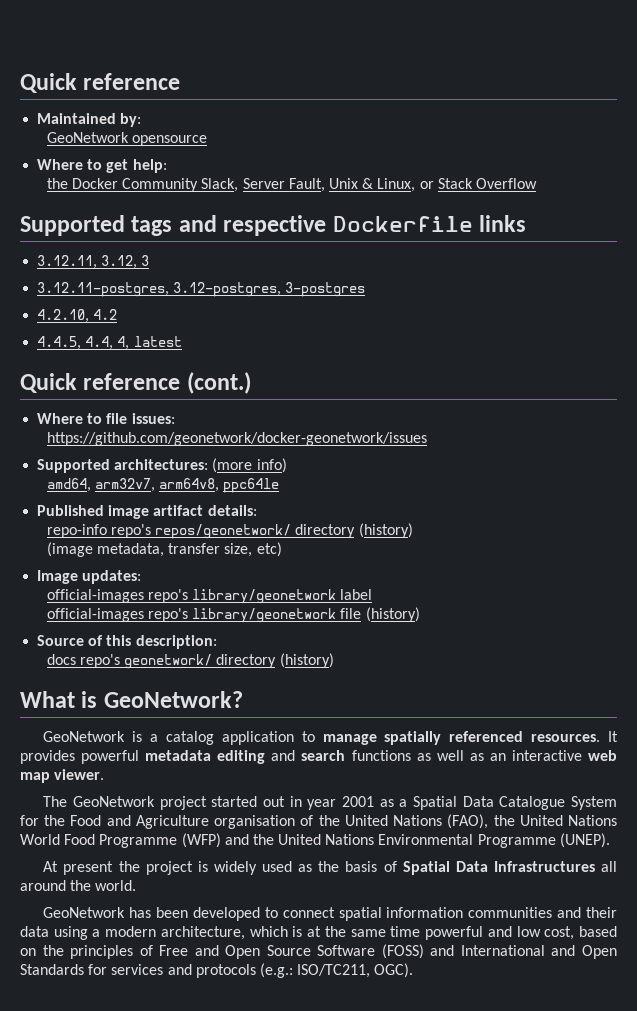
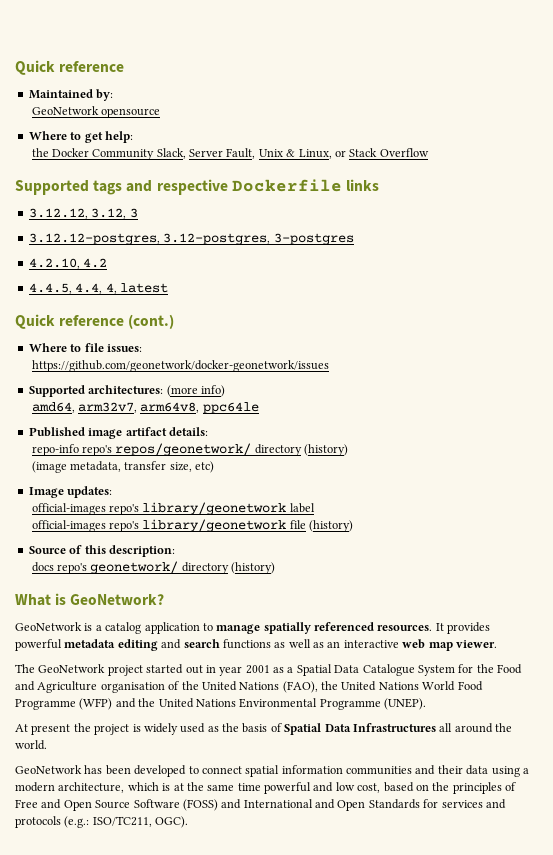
- 3.12.11, 3.12, 3
+ 3.12.12, 3.12, 3
- 3.12.11-postgres, 3.12-postgres, 3-postgres
+ 3.12.12-postgres, 3.12-postgres, 3-postgres

